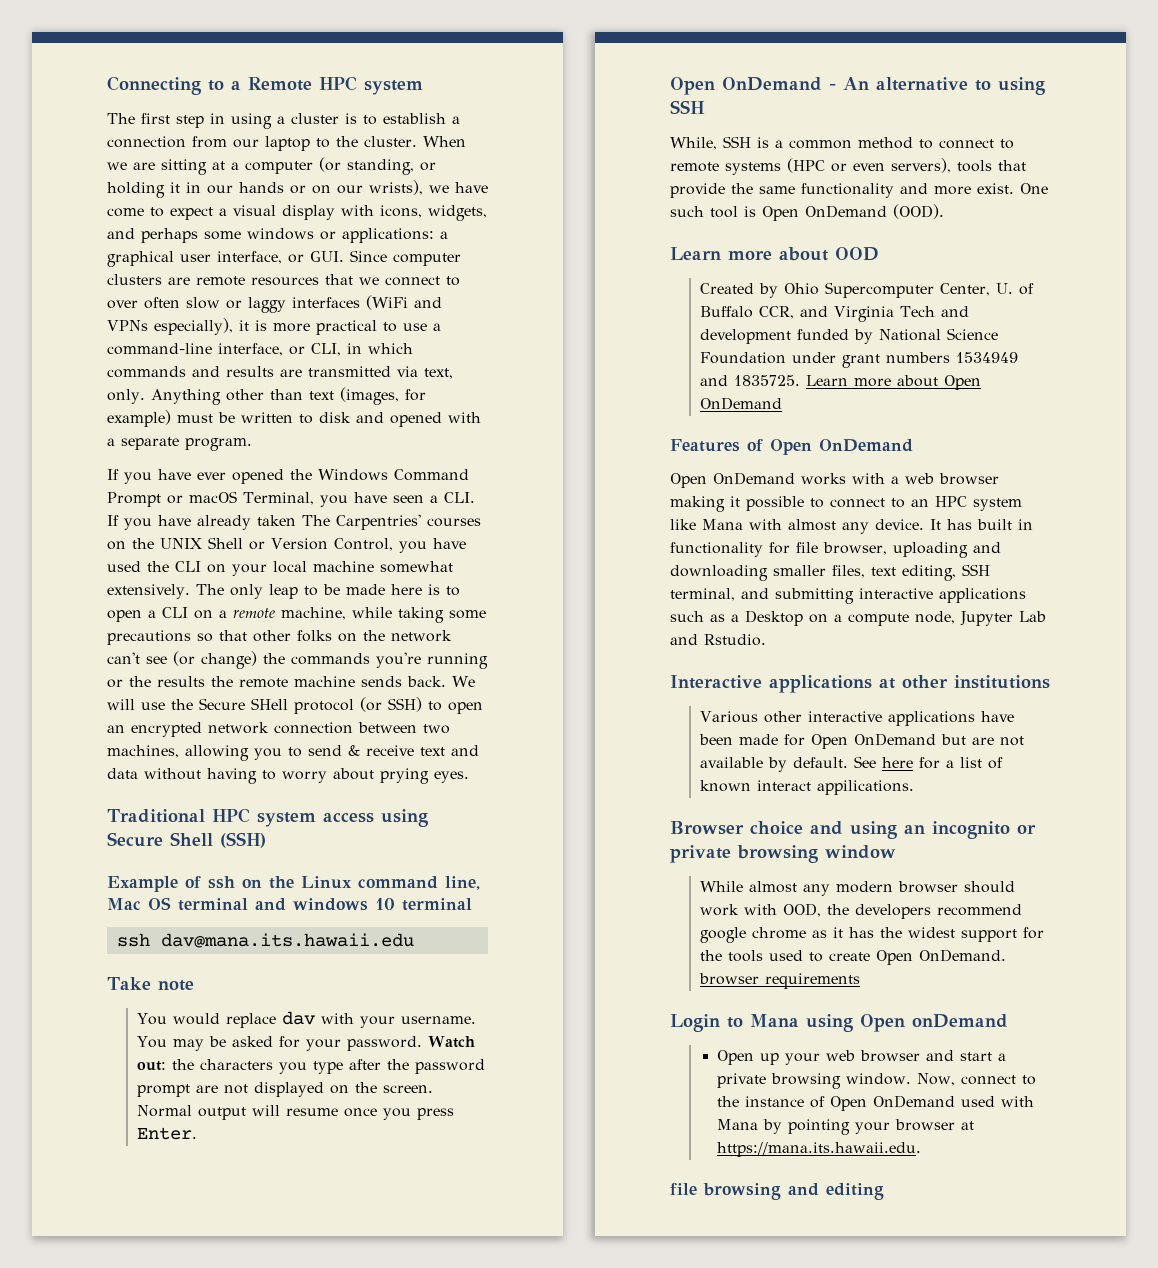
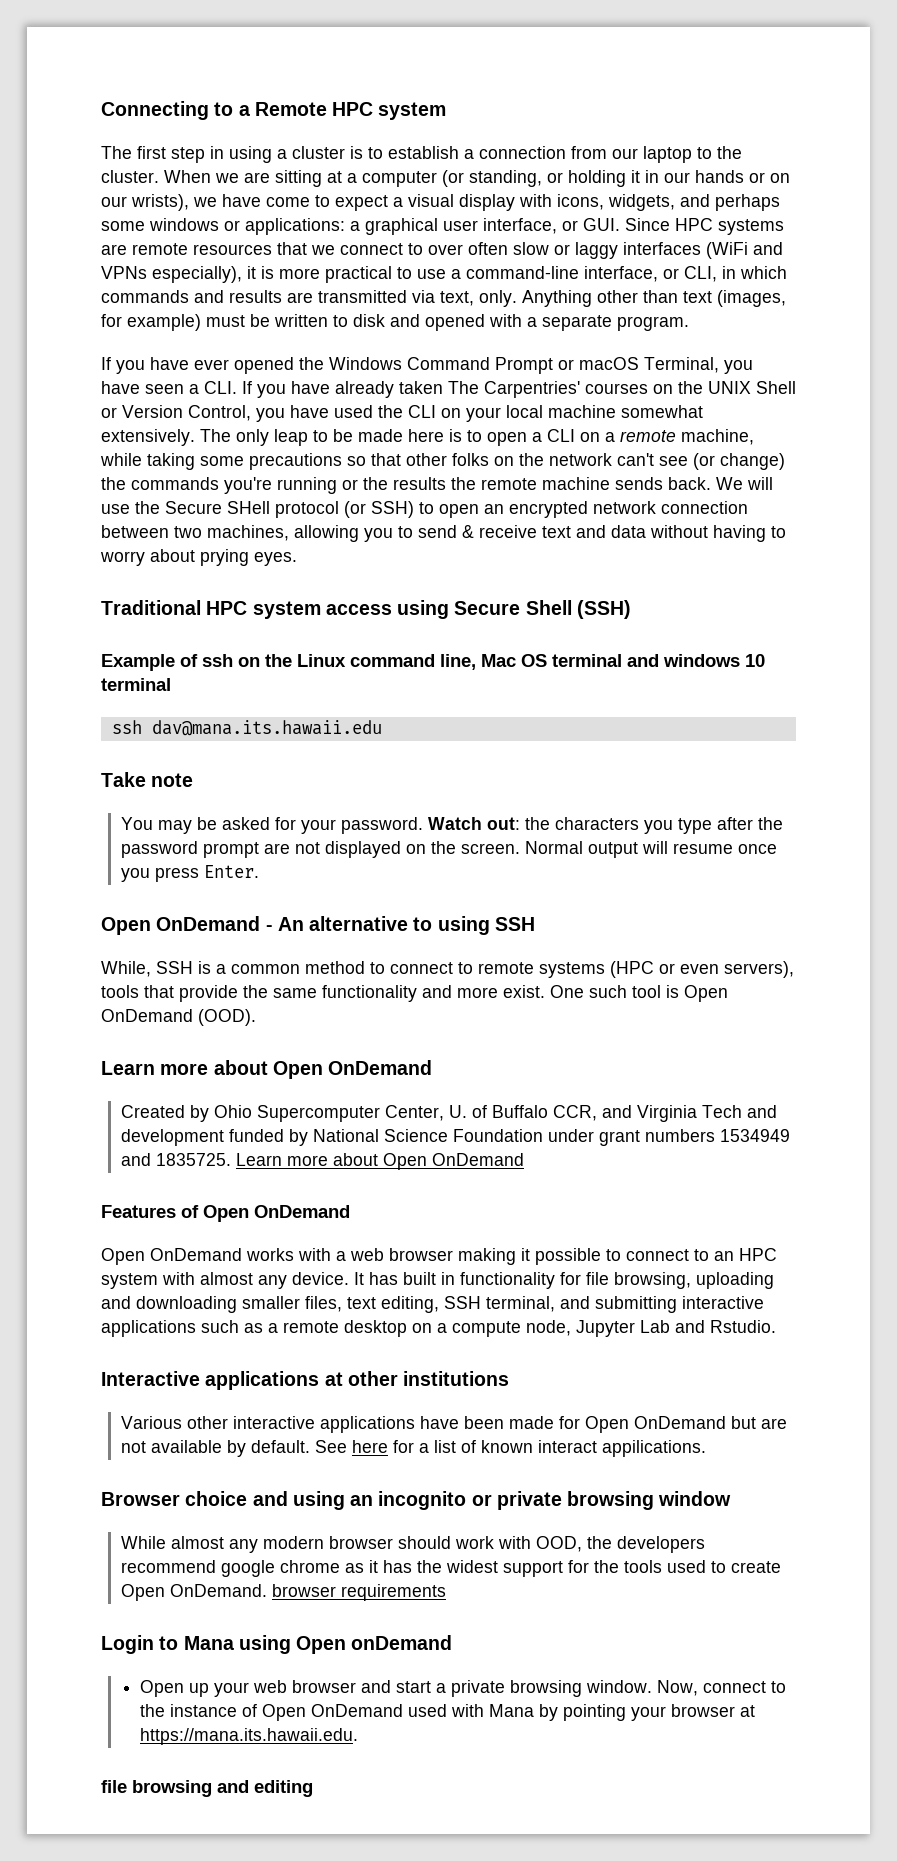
- a graphical user interface, or GUI. Since computer clusters are remote resources that we connect to over often slow or laggy interfaces (WiFi and VPNs especially), it is more practical to use a command-line interface, or CLI, in which commands and results are transmitted via text, only.
+ a graphical user interface, or GUI. Since HPC systems are remote resources that we connect to over often slow or laggy interfaces (WiFi and VPNs especially), it is more practical to use a command-line interface, or CLI, in which commands and results are transmitted via text, only.
- You would replace dav with your username. You may be asked for your password.
+ You may be asked for your password.
  One such tool is Open OnDemand (OOD).
- Learn more about OOD
+ Learn more about Open OnDemand
- Open OnDemand works with a web browser making it possible to connect to an HPC system like Mana with almost any device.
+ Open OnDemand works with a web browser making it possible to connect to an HPC system with almost any device.
- It has built in functionality for file browser, uploading and downloading smaller files, text editing, SSH terminal, and submitting interactive applications such as a Desktop on a compute node, Jupyter Lab and Rstudio.
+ It has built in functionality for file browsing, uploading and downloading smaller files, text editing, SSH terminal, and submitting interactive applications such as a remote desktop on a compute node, Jupyter Lab and Rstudio.

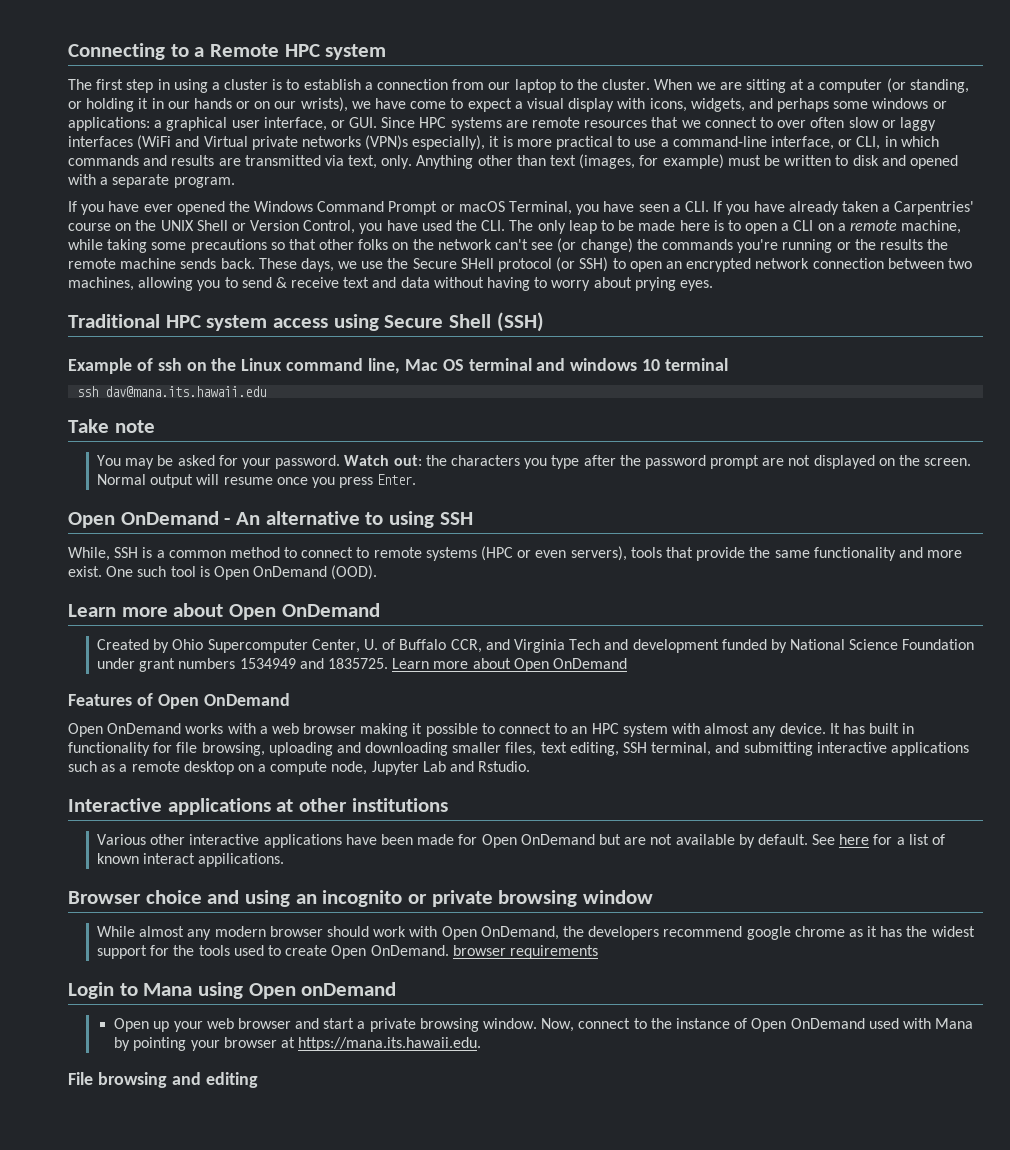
- a graphical user interface, or GUI. Since HPC systems are remote resources that we connect to over often slow or laggy interfaces (WiFi and VPNs especially), it is more practical to use a command-line interface, or CLI, in which commands and results are transmitted via text, only.
+ a graphical user interface, or GUI. Since HPC systems are remote resources that we connect to over often slow or laggy interfaces (WiFi and Virtual private networks (VPN)s especially), it is more practical to use a command-line interface, or CLI, in which commands and results are transmitted via text, only.
- If you have ever opened the Windows Command Prompt or macOS Terminal, you have seen a CLI. If you have already taken The Carpentries' courses on the UNIX Shell or Version Control, you have used the CLI on your local machine somewhat extensively. The only leap to be made here is to open a CLI on a remote machine, while taking some precautions so that other folks on the network can't see (or change) the commands you're running or the results the remote machine sends back.
+ If you have ever opened the Windows Command Prompt or macOS Terminal, you have seen a CLI. If you have already taken a Carpentries' course on the UNIX Shell or Version Control, you have used the CLI. The only leap to be made here is to open a CLI on a remote machine, while taking some precautions so that other folks on the network can't see (or change) the commands you're running or the results the remote machine sends back.
- We will use the Secure SHell protocol (or SSH) to open an encrypted network connection between two machines, allowing you to send & receive text and data without having to worry about prying eyes.
+ These days, we use the Secure SHell protocol (or SSH) to open an encrypted network connection between two machines, allowing you to send & receive text and data without having to worry about prying eyes.
- While almost any modern browser should work with OOD, the developers recommend google chrome as it has the widest support for the tools used to create Open OnDemand. browser requirements
+ While almost any modern browser should work with Open OnDemand, the developers recommend google chrome as it has the widest support for the tools used to create Open OnDemand. browser requirements
- file browsing and editing
+ File browsing and editing

